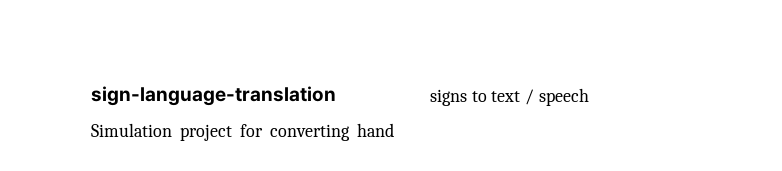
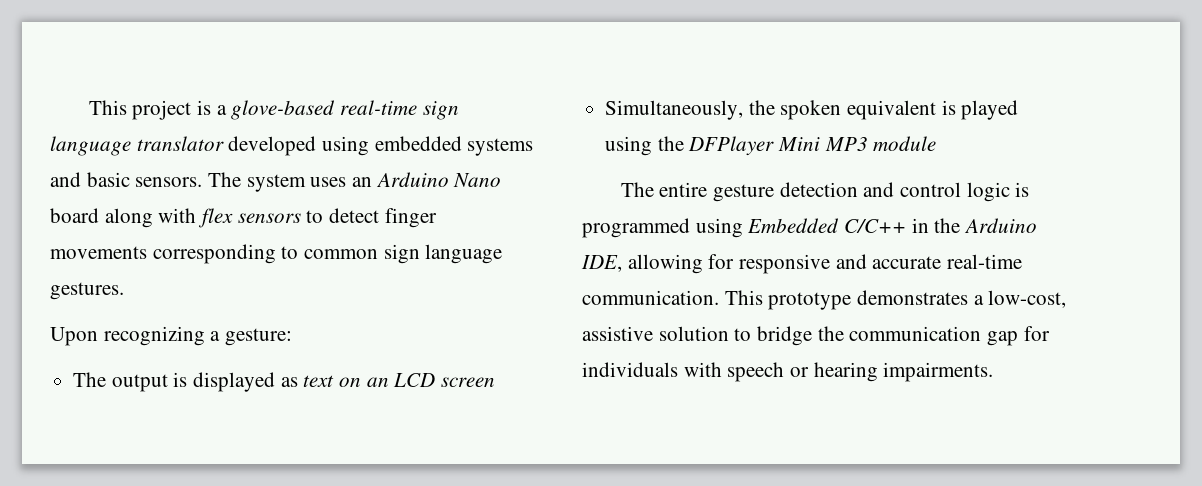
- sign-language-translation
- Simulation project for converting hand signs to text / speech
+ This project is a glove-based real-time sign language translator developed using embedded systems and basic sensors. The system uses an Arduino Nano board along with flex sensors to detect finger movements corresponding to common sign language gestures.
+ Upon recognizing a gesture:
+ The output is displayed as text on an LCD screen
+ Simultaneously, the spoken equivalent is played using the DFPlayer Mini MP3 module
+ The entire gesture detection and control logic is programmed using Embedded C/C++ in the Arduino IDE, allowing for responsive and accurate real-time communication. This prototype demonstrates a low-cost, assistive solution to bridge the communication gap for individuals with speech or hearing impairments.

